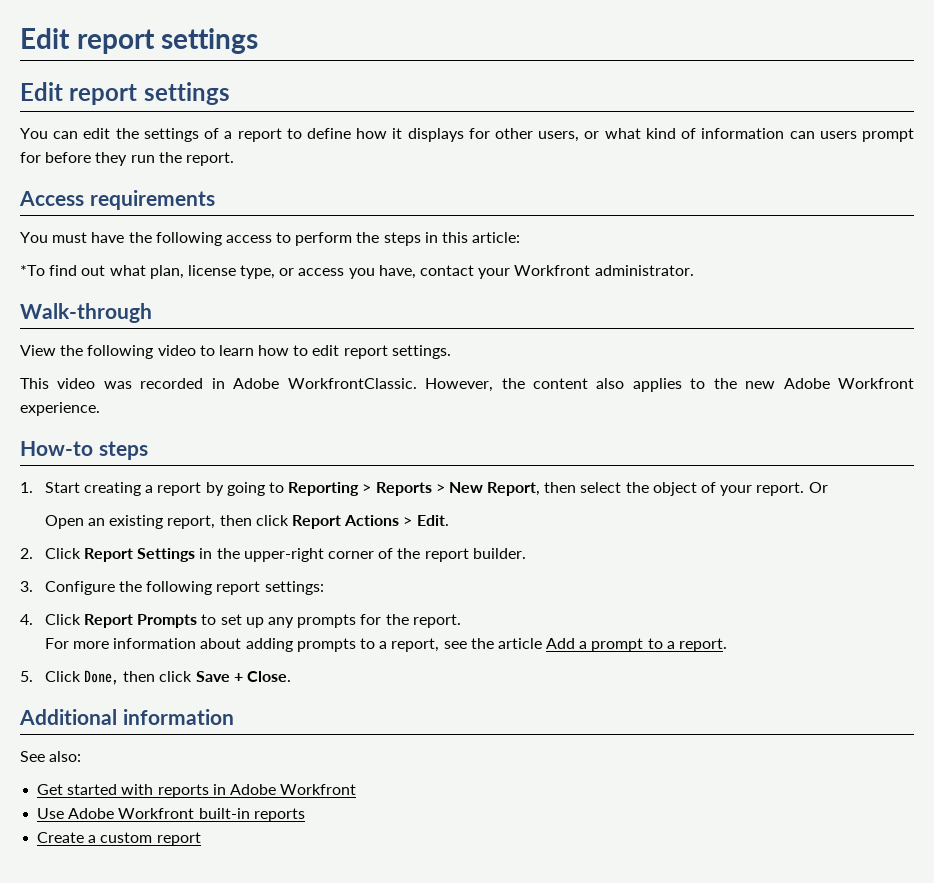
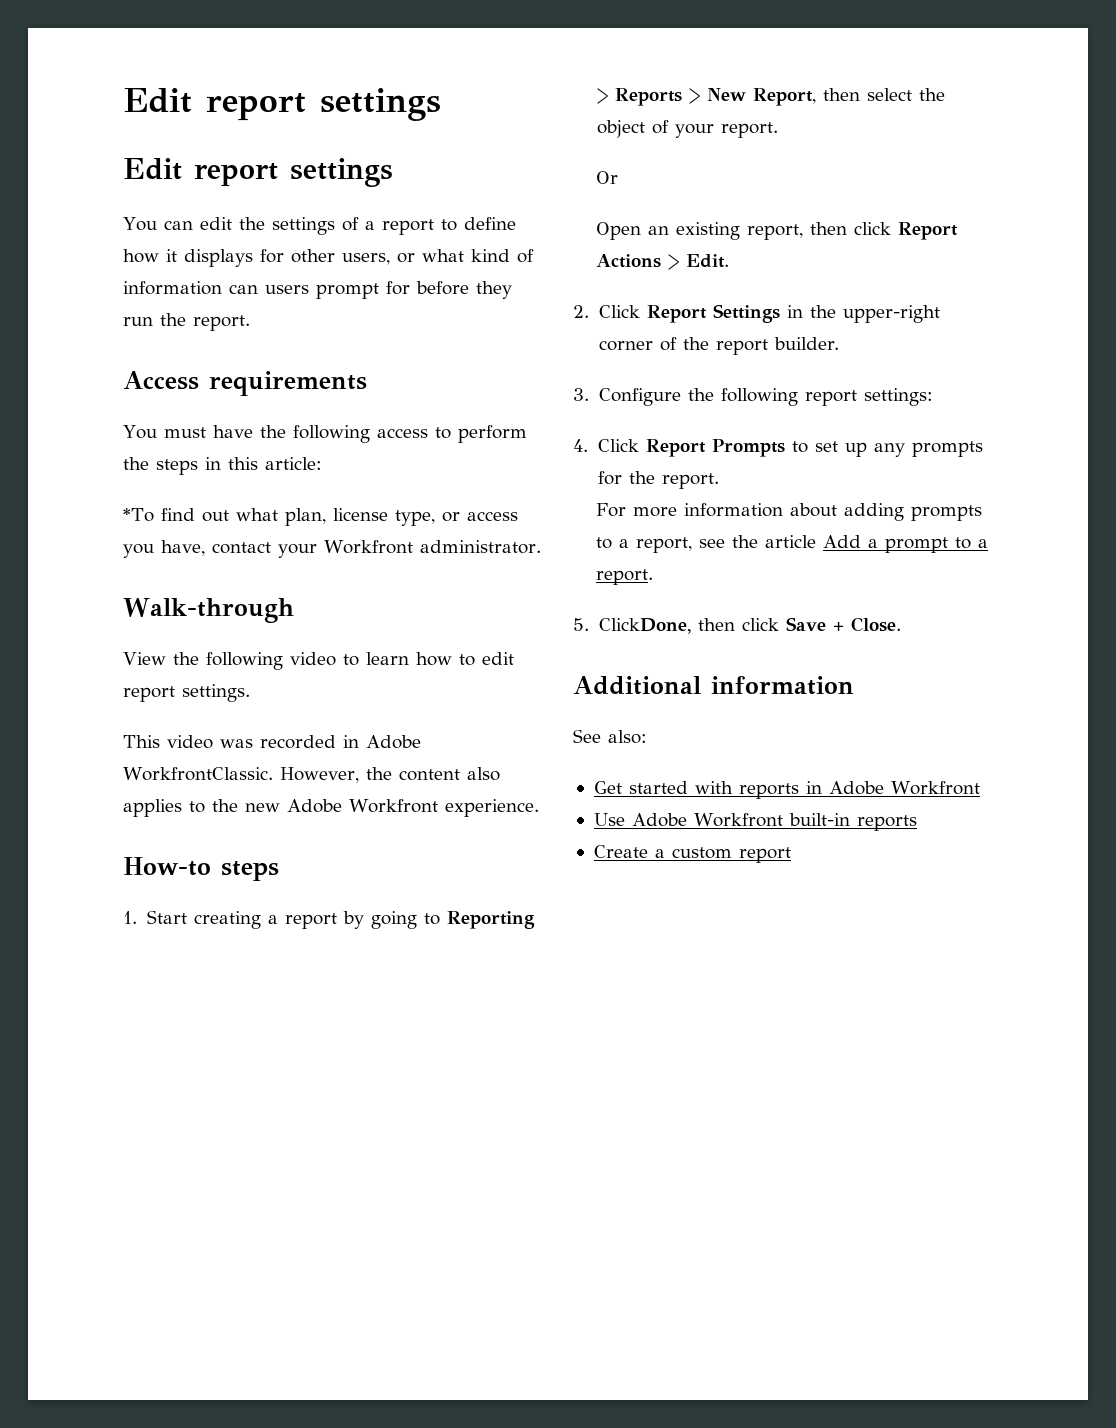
- 1. Start creating a report by going to Reporting > Reports > New Report, then select the object of your report. Or
+ 1. Start creating a report by going to Reporting > Reports > New Report, then select the object of your report.
+ Or
- 5. Click Done, then click Save + Close.
+ 5. ClickDone, then click Save + Close.

